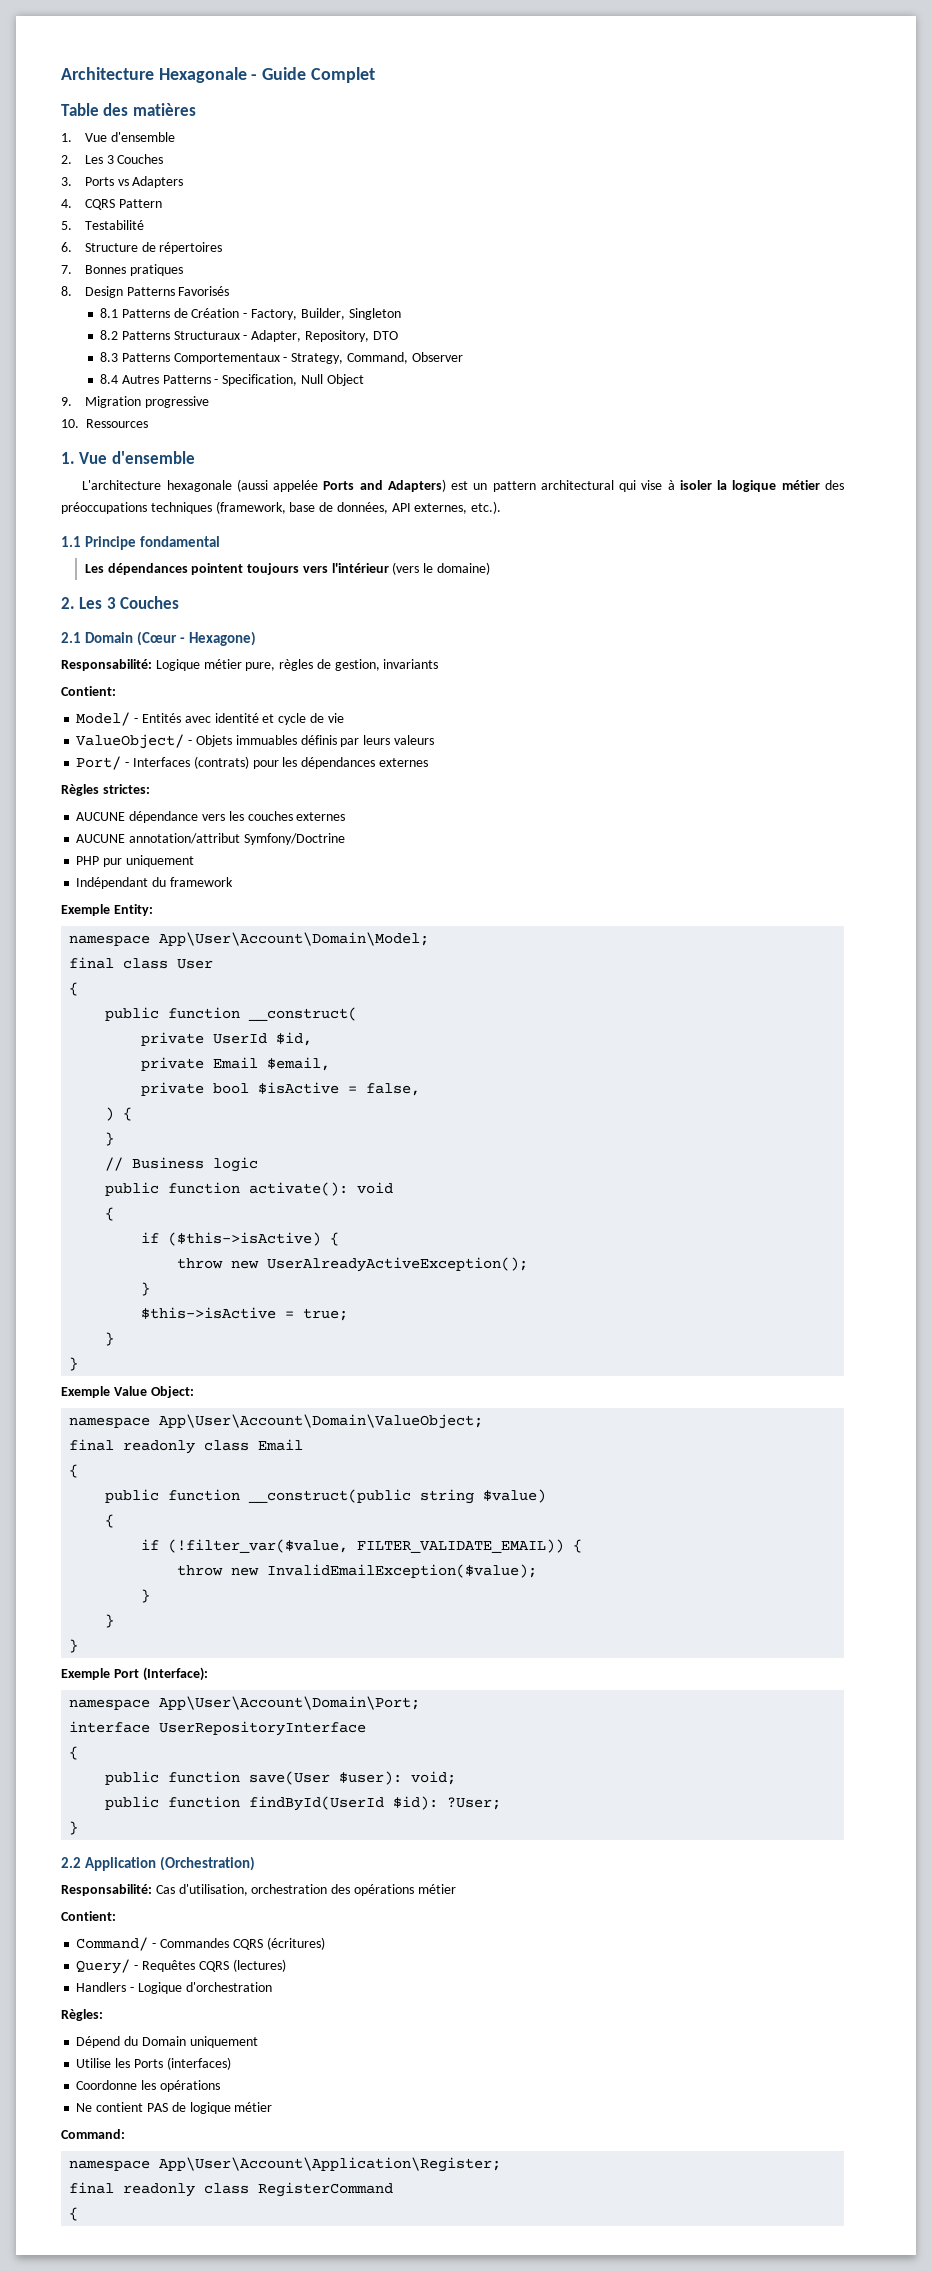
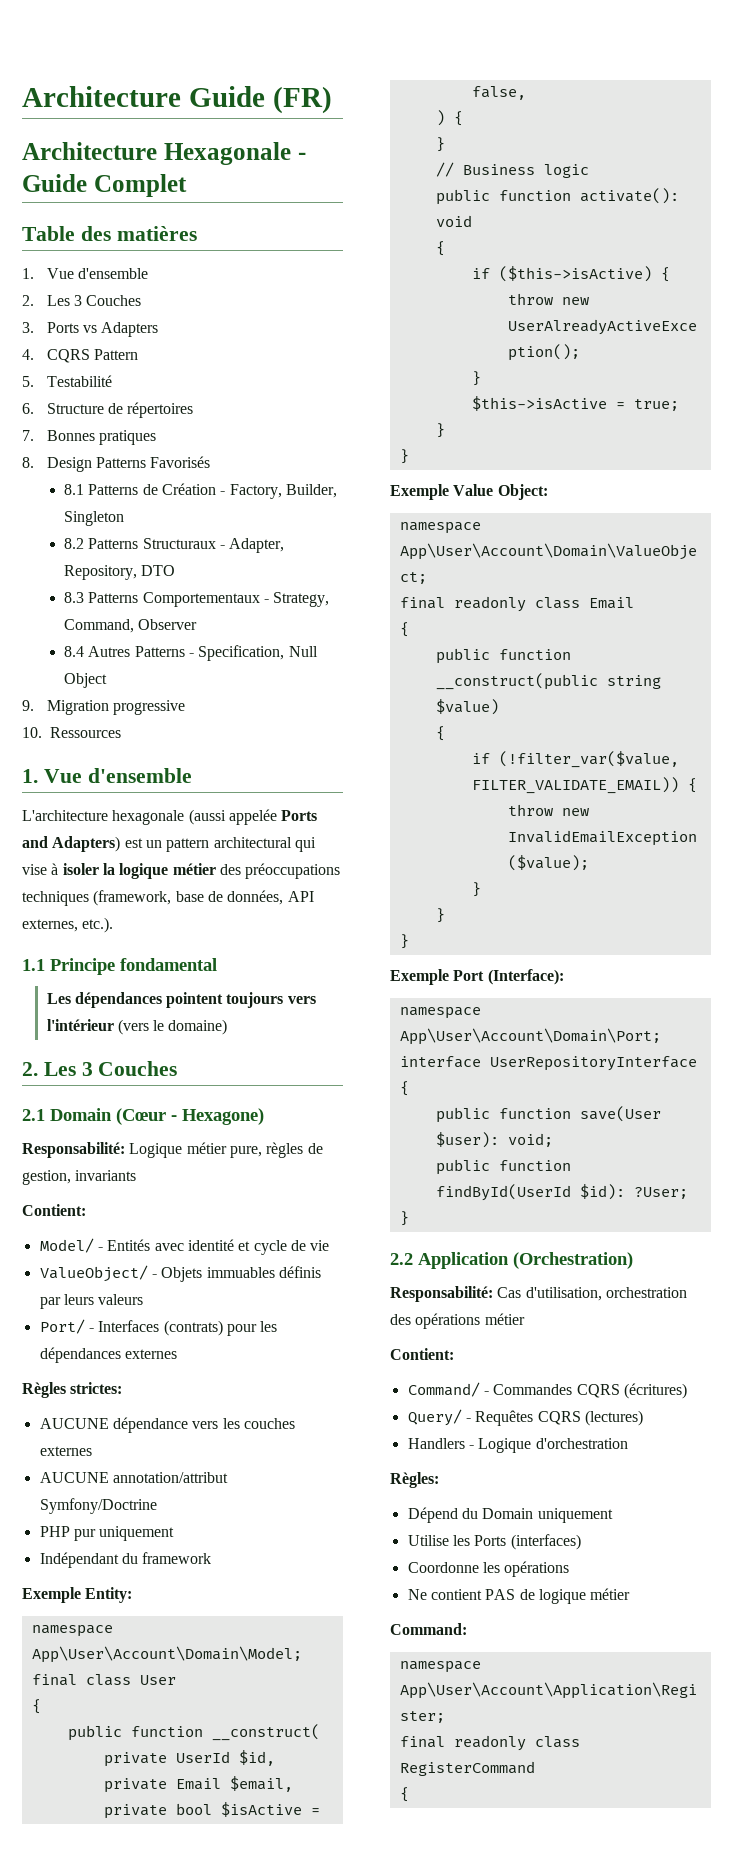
+ Architecture Guide (FR)

